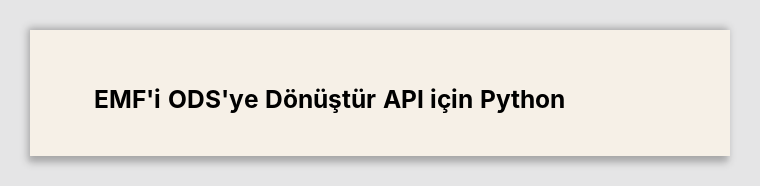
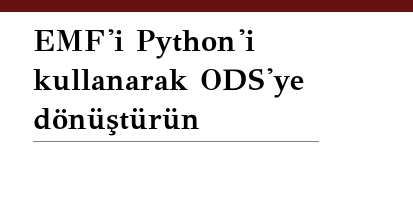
- EMF'i ODS'ye Dönüştür API için Python
+ EMF'i Python'i kullanarak ODS'ye dönüştürün

